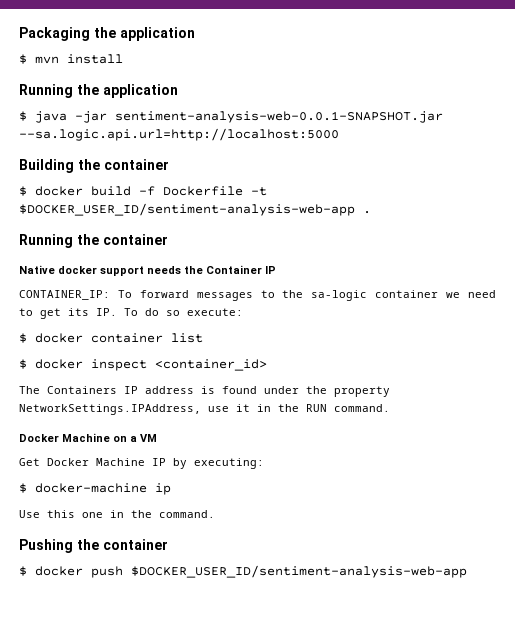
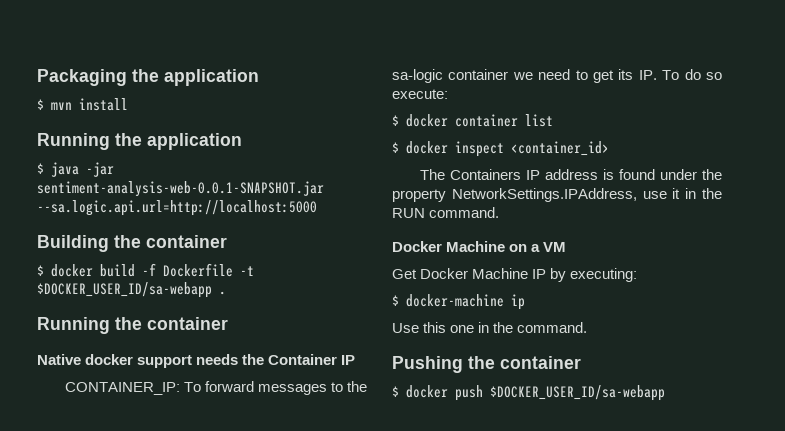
- $ docker build -f Dockerfile -t $DOCKER_USER_ID/sentiment-analysis-web-app .
+ $ docker build -f Dockerfile -t $DOCKER_USER_ID/sa-webapp .
- $ docker push $DOCKER_USER_ID/sentiment-analysis-web-app
+ $ docker push $DOCKER_USER_ID/sa-webapp

